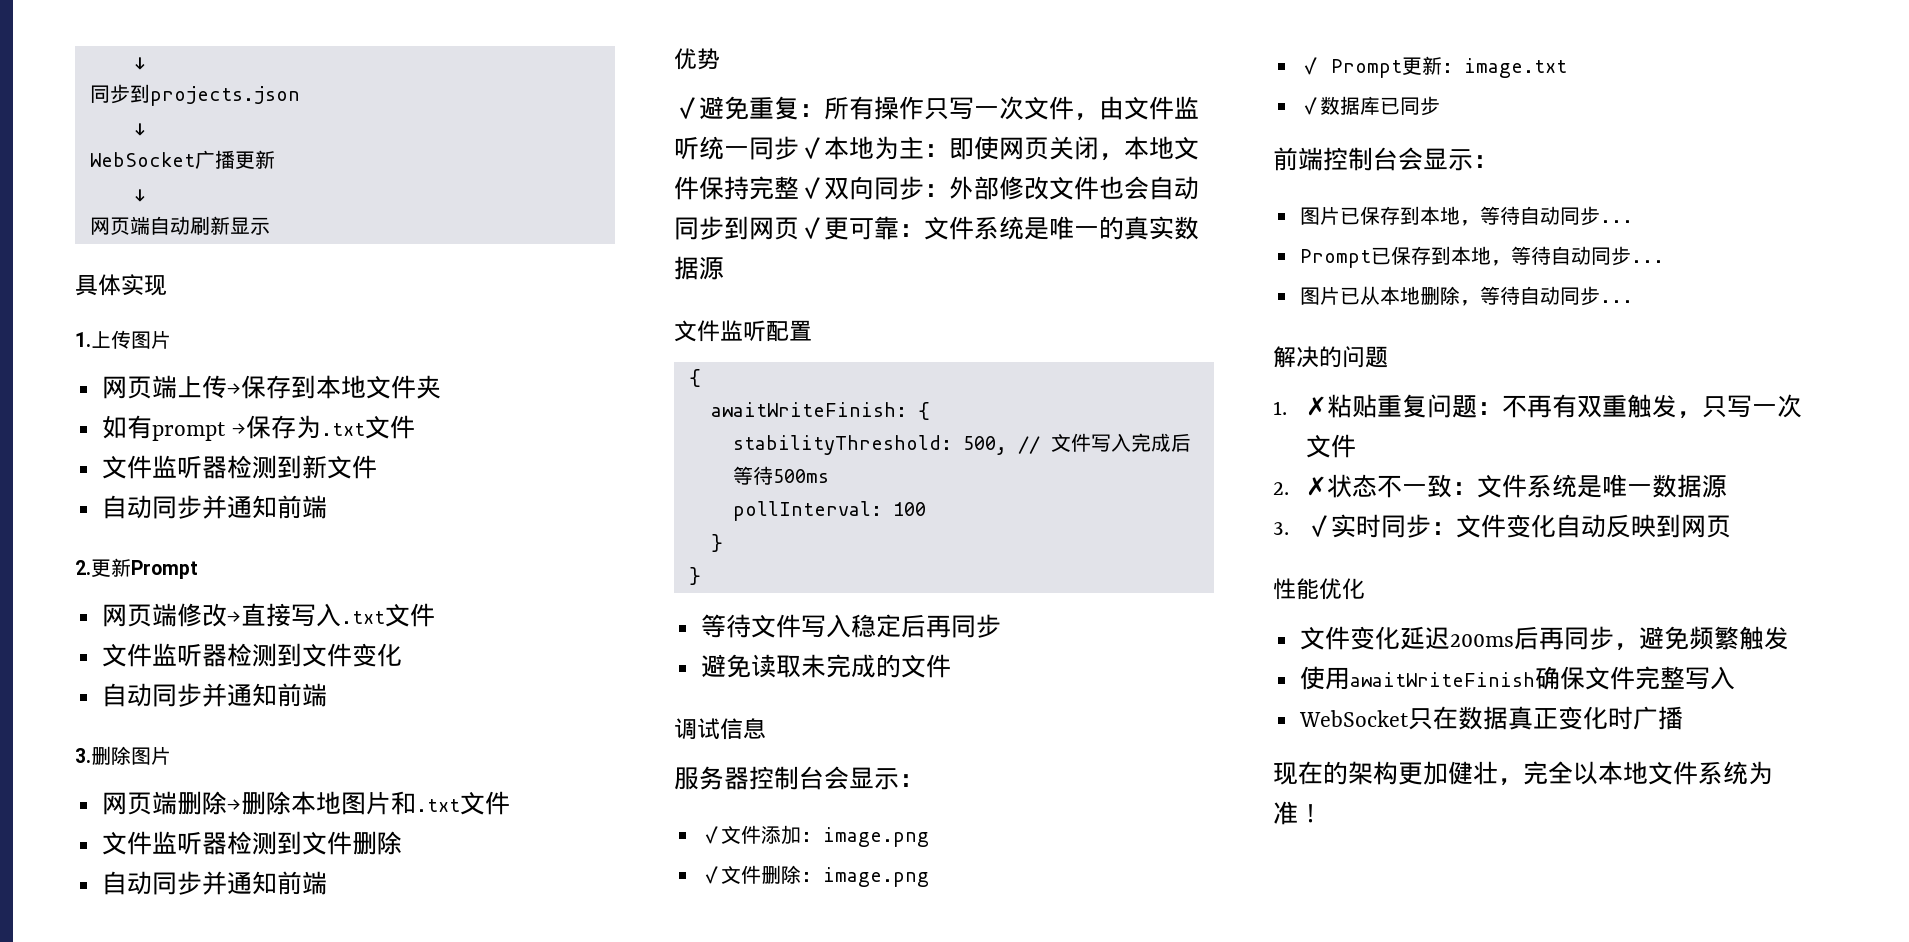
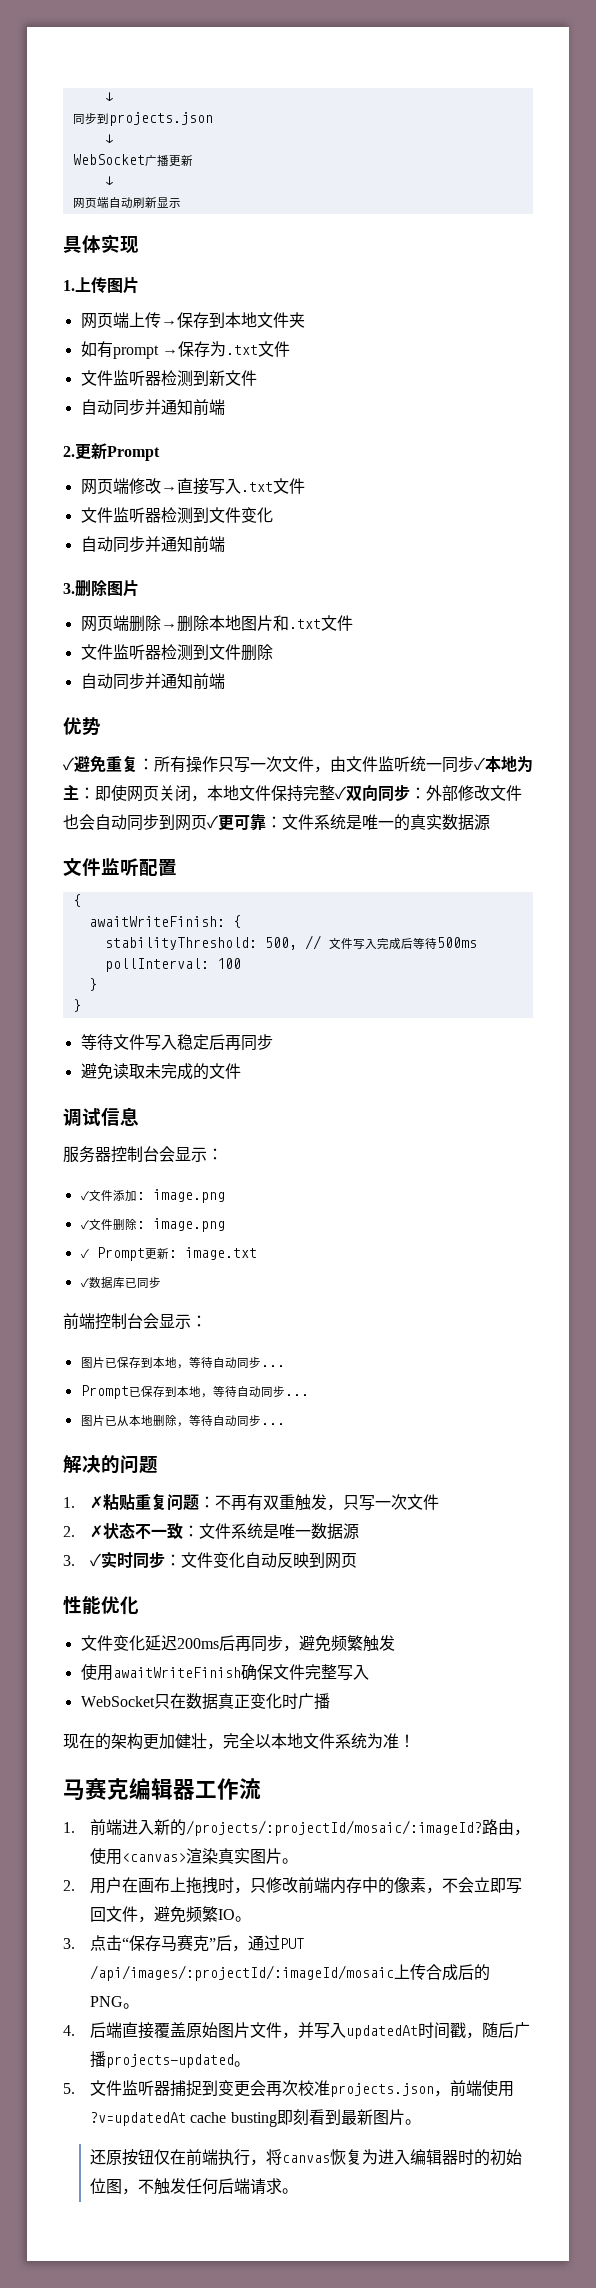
+ 马赛克编辑器工作流
+ 1.前端进入新的/projects/:projectId/mosaic/:imageId?路由，使用<canvas>渲染真实图片。
+ 2.用户在画布上拖拽时，只修改前端内存中的像素，不会立即写回文件，避免频繁IO。
+ 3.点击“保存马赛克”后，通过PUT /api/images/:projectId/:imageId/mosaic上传合成后的PNG。
+ 4.后端直接覆盖原始图片文件，并写入updatedAt时间戳，随后广播projects-updated。
+ 5.文件监听器捕捉到变更会再次校准projects.json，前端使用?v=updatedAt cache busting即刻看到最新图片。
+ 还原按钮仅在前端执行，将canvas恢复为进入编辑器时的初始位图，不触发任何后端请求。

